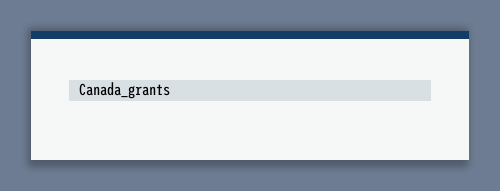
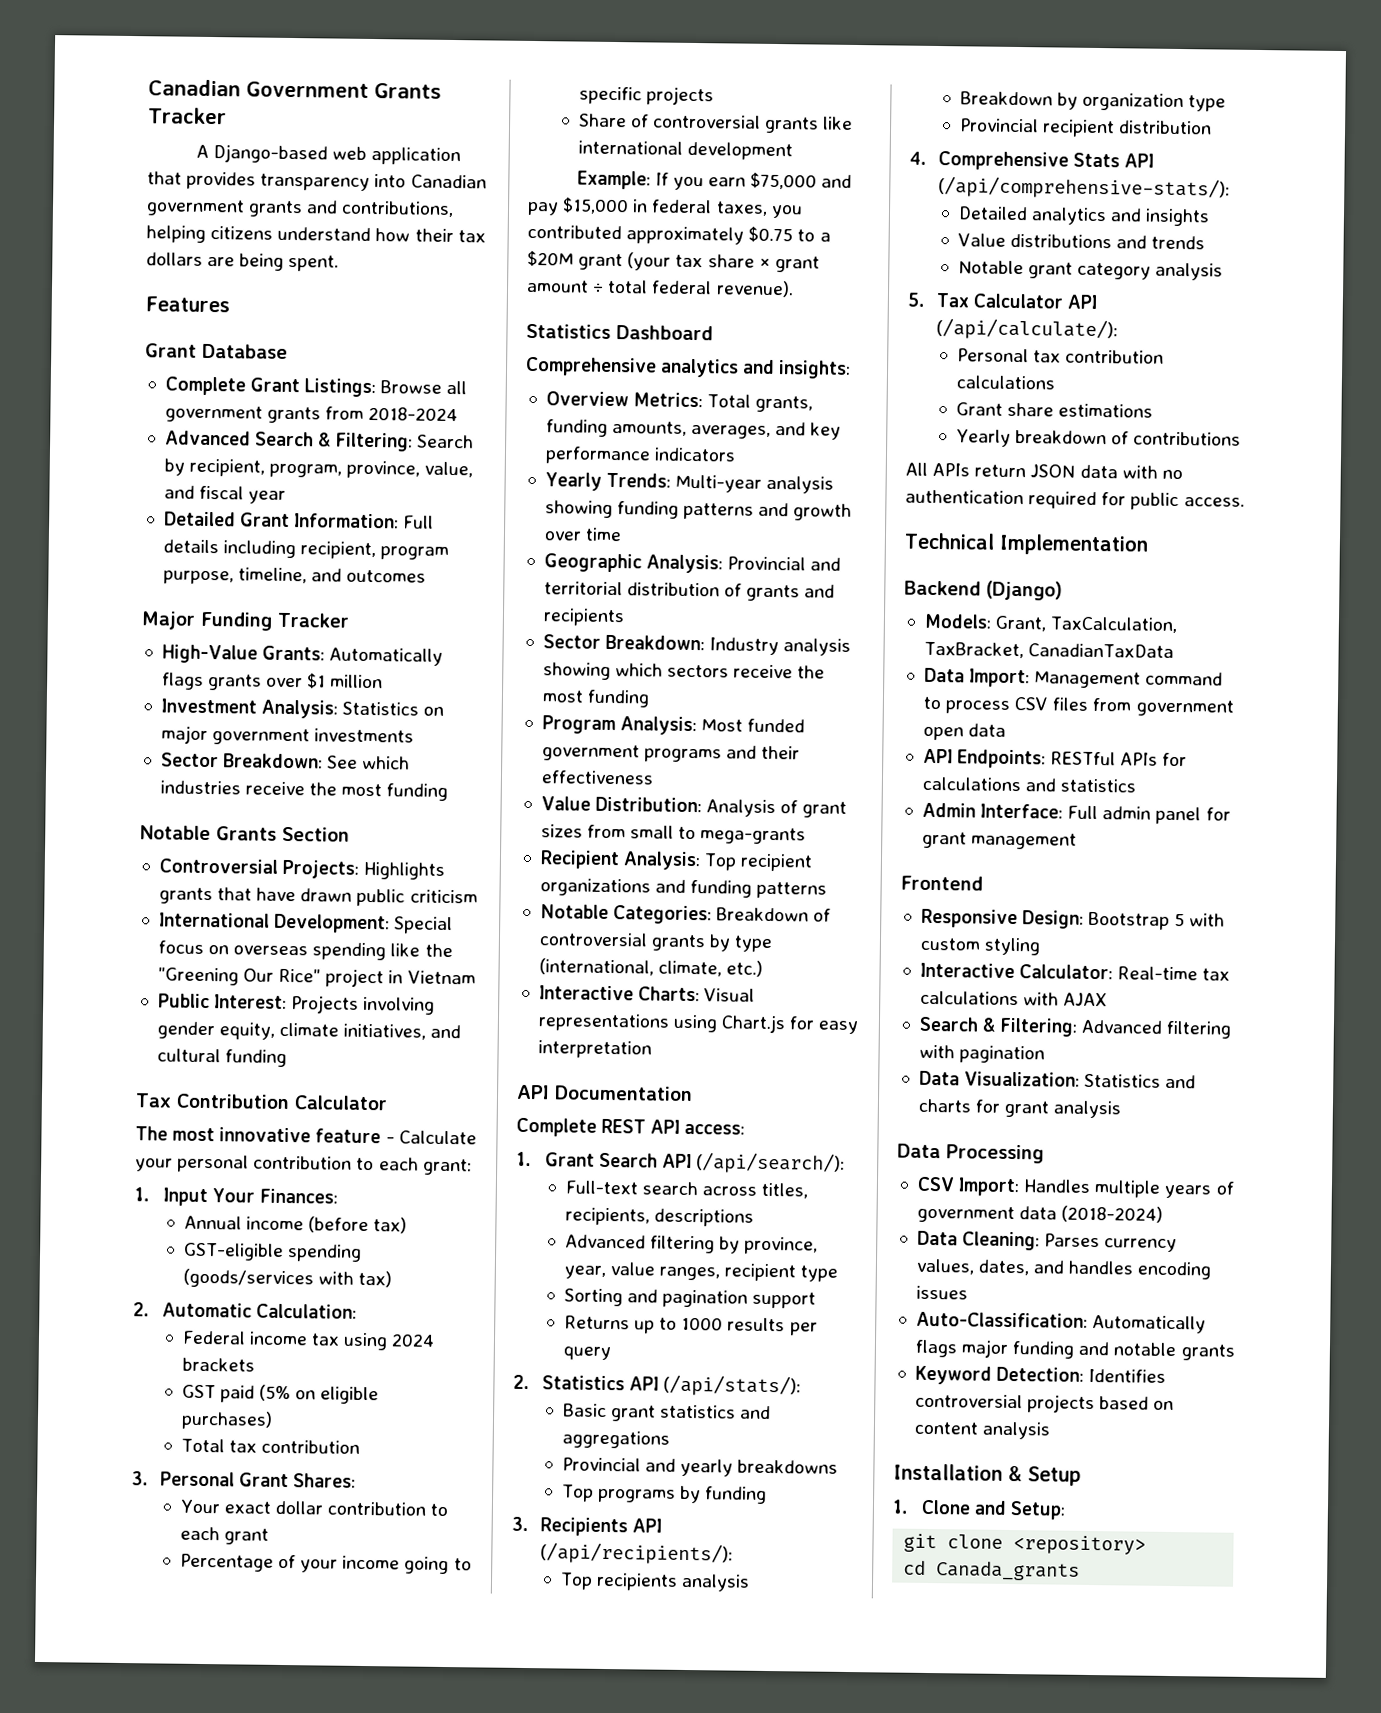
- Canada_grants
+ Canadian Government Grants Tracker
+ A Django-based web application that provides transparency into Canadian government grants and contributions, helping citizens understand how their tax dollars are being spent.
+ Features
+ Grant Database
+ Complete Grant Listings: Browse all government grants from 2018-2024
+ Advanced Search & Filtering: Search by recipient, program, province, value, and fiscal year
+ Detailed Grant Information: Full details including recipient, program purpose, timeline, and outcomes
+ Major Funding Tracker
+ High-Value Grants: Automatically flags grants over $1 million
+ Investment Analysis: Statistics on major government investments
+ Sector Breakdown: See which industries receive the most funding
+ Notable Grants Section
+ Controversial Projects: Highlights grants that have drawn public criticism
+ International Development: Special focus on overseas spending like the "Greening Our Rice" project in Vietnam
+ Public Interest: Projects involving gender equity, climate initiatives, and cultural funding
+ Tax Contribution Calculator
+ The most innovative feature - Calculate your personal contribution to each grant:
+ 1. Input Your Finances:
+ Annual income (before tax)
+ GST-eligible spending (goods/services with tax)
+ 2. Automatic Calculation:
+ Federal income tax using 2024 brackets
+ GST paid (5% on eligible purchases)
+ Total tax contribution
+ 3. Personal Grant Shares:
+ Your exact dollar contribution to each grant
+ Percentage of your income going to specific projects
+ Share of controversial grants like international development
+ Example: If you earn $75,000 and pay $15,000 in federal taxes, you contributed approximately $0.75 to a $20M grant (your tax share × grant amount ÷ total federal revenue).
+ Statistics Dashboard
+ Comprehensive analytics and insights:
+ Overview Metrics: Total grants, funding amounts, averages, and key performance indicators
+ Yearly Trends: Multi-year analysis showing funding patterns and growth over time
+ Geographic Analysis: Provincial and territorial distribution of grants and recipients
+ Sector Breakdown: Industry analysis showing which sectors receive the most funding
+ Program Analysis: Most funded government programs and their effectiveness
+ Value Distribution: Analysis of grant sizes from small to mega-grants
+ Recipient Analysis: Top recipient organizations and funding patterns
+ Notable Categories: Breakdown of controversial grants by type (international, climate, etc.)
+ Interactive Charts: Visual representations using Chart.js for easy interpretation
+ API Documentation
+ Complete REST API access:
+ 1. Grant Search API (/api/search/):
+ Full-text search across titles, recipients, descriptions
+ Advanced filtering by province, year, value ranges, recipient type
+ Sorting and pagination support
+ Returns up to 1000 results per query
+ 2. Statistics API (/api/stats/):
+ Basic grant statistics and aggregations
+ Provincial and yearly breakdowns
+ Top programs by funding
+ 3. Recipients API (/api/recipients/):
+ Top recipients analysis
+ Breakdown by organization type
+ Provincial recipient distribution
+ 4. Comprehensive Stats API (/api/comprehensive-stats/):
+ Detailed analytics and insights
+ Value distributions and trends
+ Notable grant category analysis
+ 5. Tax Calculator API (/api/calculate/):
+ Personal tax contribution calculations
+ Grant share estimations
+ Yearly breakdown of contributions
+ All APIs return JSON data with no authentication required for public access.
+ Technical Implementation
+ Backend (Django)
+ Models: Grant, TaxCalculation, TaxBracket, CanadianTaxData
+ Data Import: Management command to process CSV files from government open data
+ API Endpoints: RESTful APIs for calculations and statistics
+ Admin Interface: Full admin panel for grant management
+ Frontend
+ Responsive Design: Bootstrap 5 with custom styling
+ Interactive Calculator: Real-time tax calculations with AJAX
+ Search & Filtering: Advanced filtering with pagination
+ Data Visualization: Statistics and charts for grant analysis
+ Data Processing
+ CSV Import: Handles multiple years of government data (2018-2024)
+ Data Cleaning: Parses currency values, dates, and handles encoding issues
+ Auto-Classification: Automatically flags major funding and notable grants
+ Keyword Detection: Identifies controversial projects based on content analysis
+ Installation & Setup
+ 1. Clone and Setup:
+ git clone <repository>
+ cd Canada_grants

